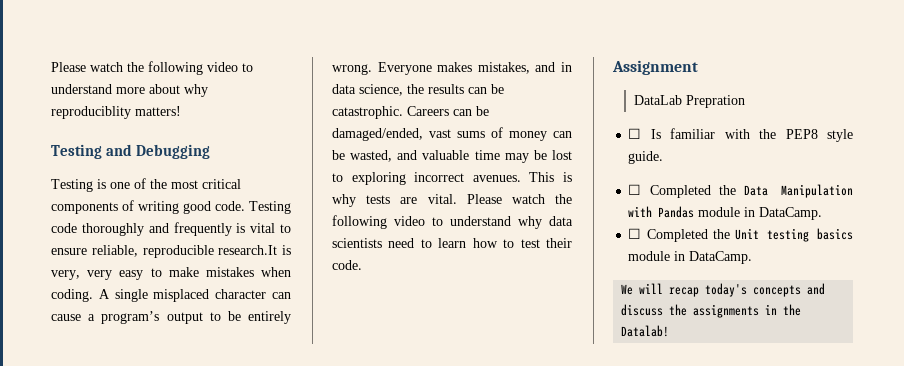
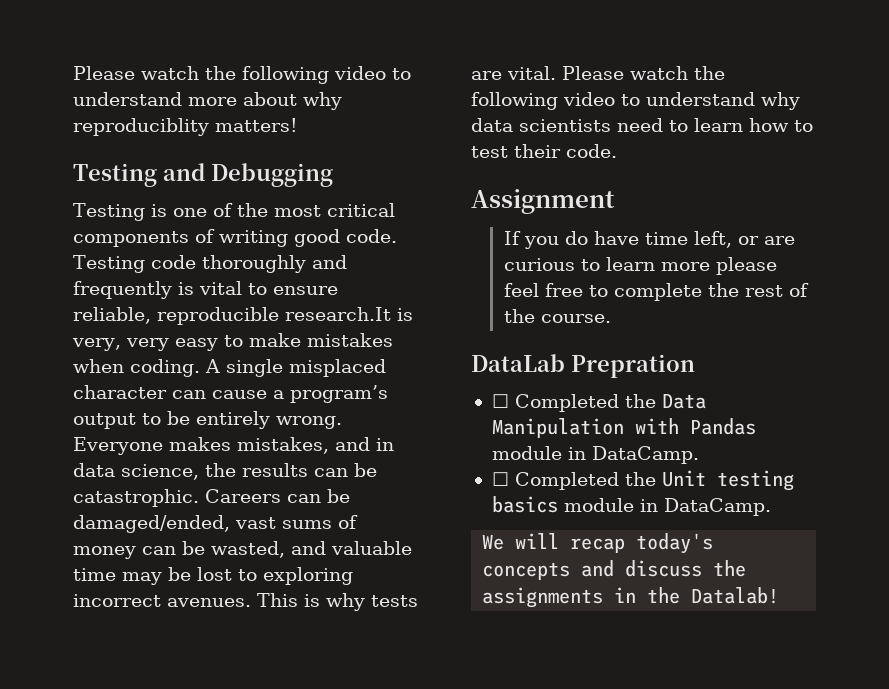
+ If you do have time left, or are curious to learn more please feel free to complete the rest of the course.
  DataLab Prepration
- ☐ Is familiar with the PEP8 style guide.

